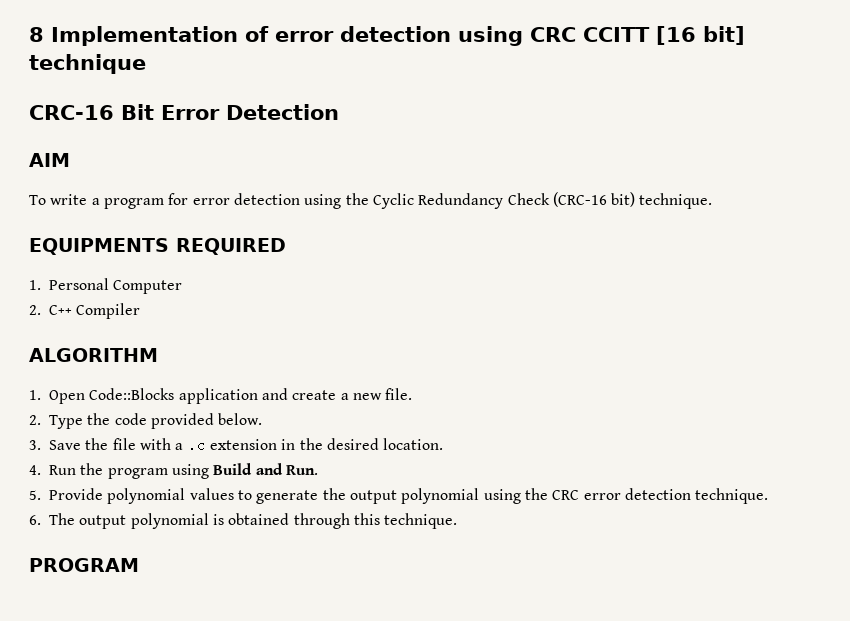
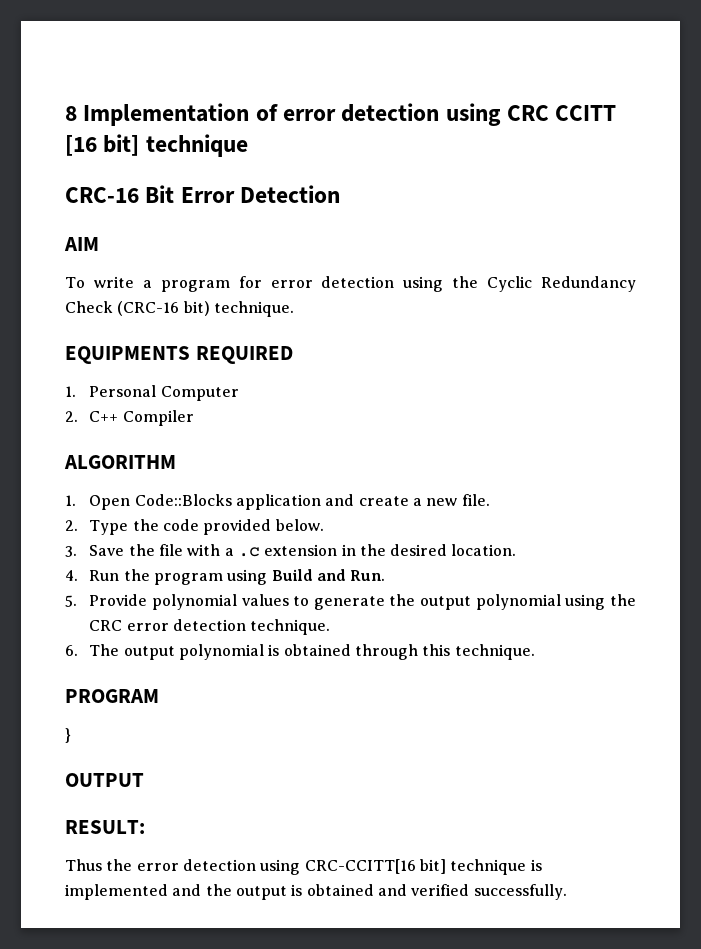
+ }
+ OUTPUT
+ RESULT:
+ Thus the error detection using CRC-CCITT[16 bit] technique is implemented and the output is obtained and verified successfully.

